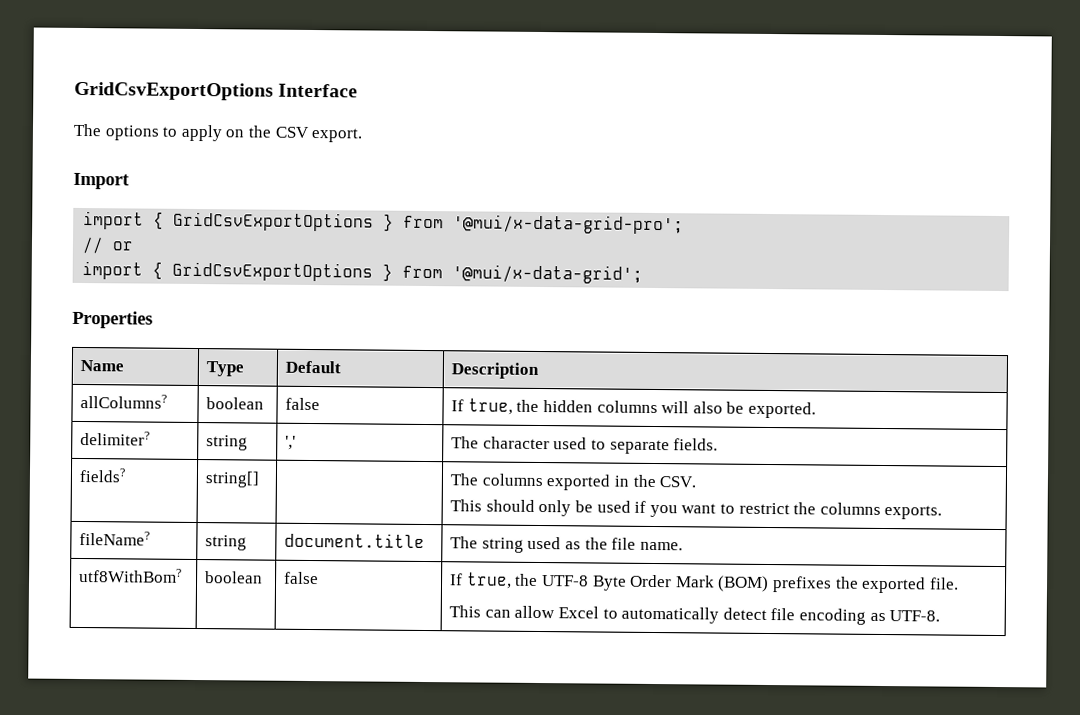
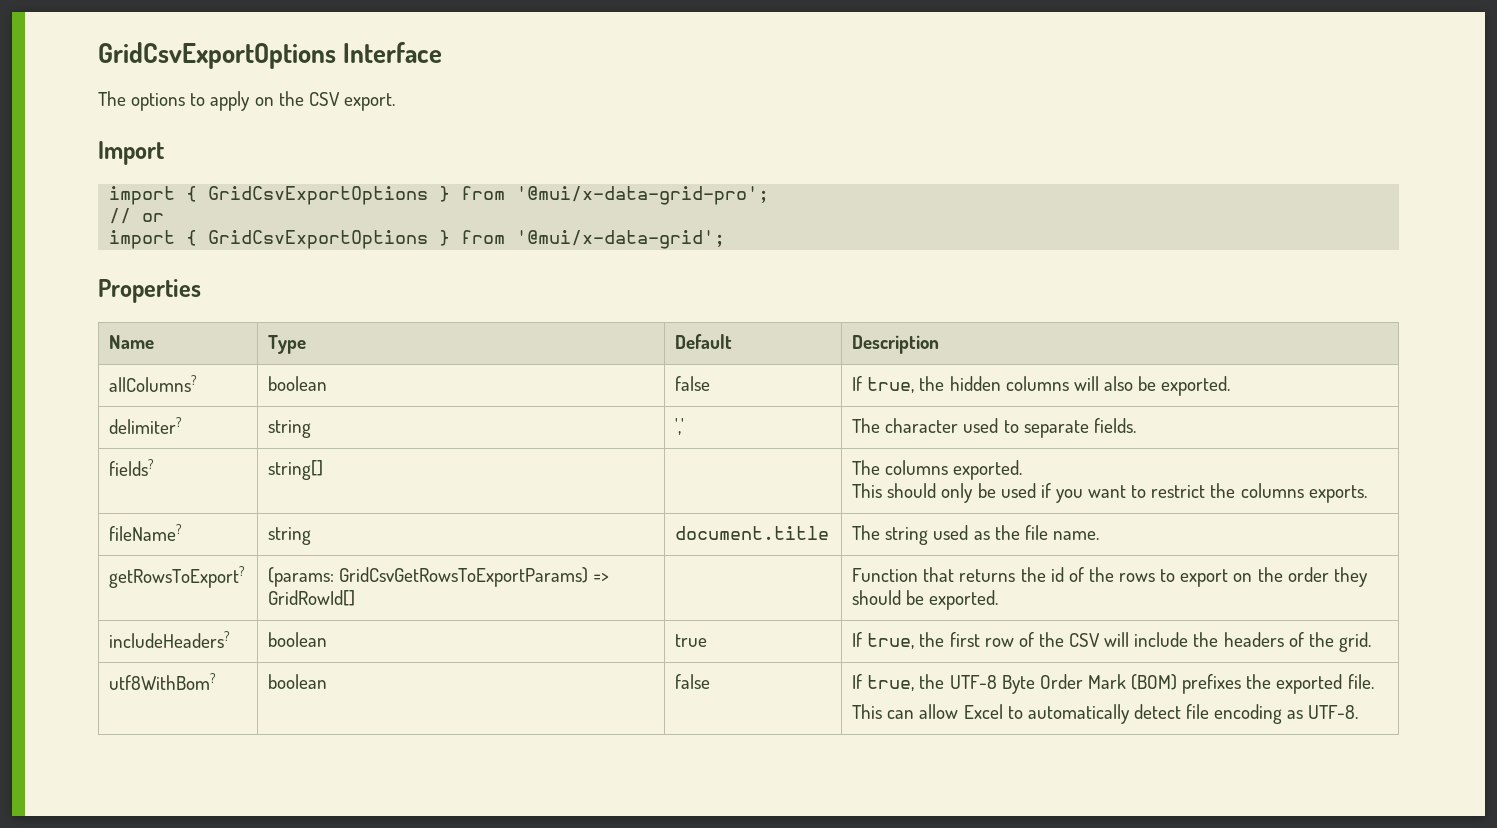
- fields? | string[] | | The columns exported in the CSV.
+ fields? | string[] | | The columns exported.
+ getRowsToExport? | (params: GridCsvGetRowsToExportParams) => GridRowId[] | | Function that returns the id of the rows to export on the order they should be exported.
+ includeHeaders? | boolean | true | If true, the first row of the CSV will include the headers of the grid.

